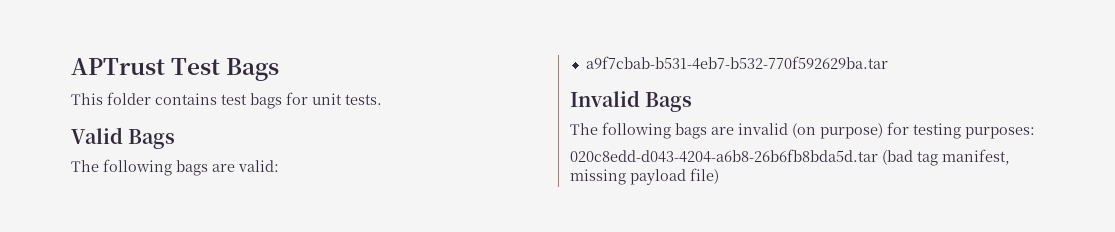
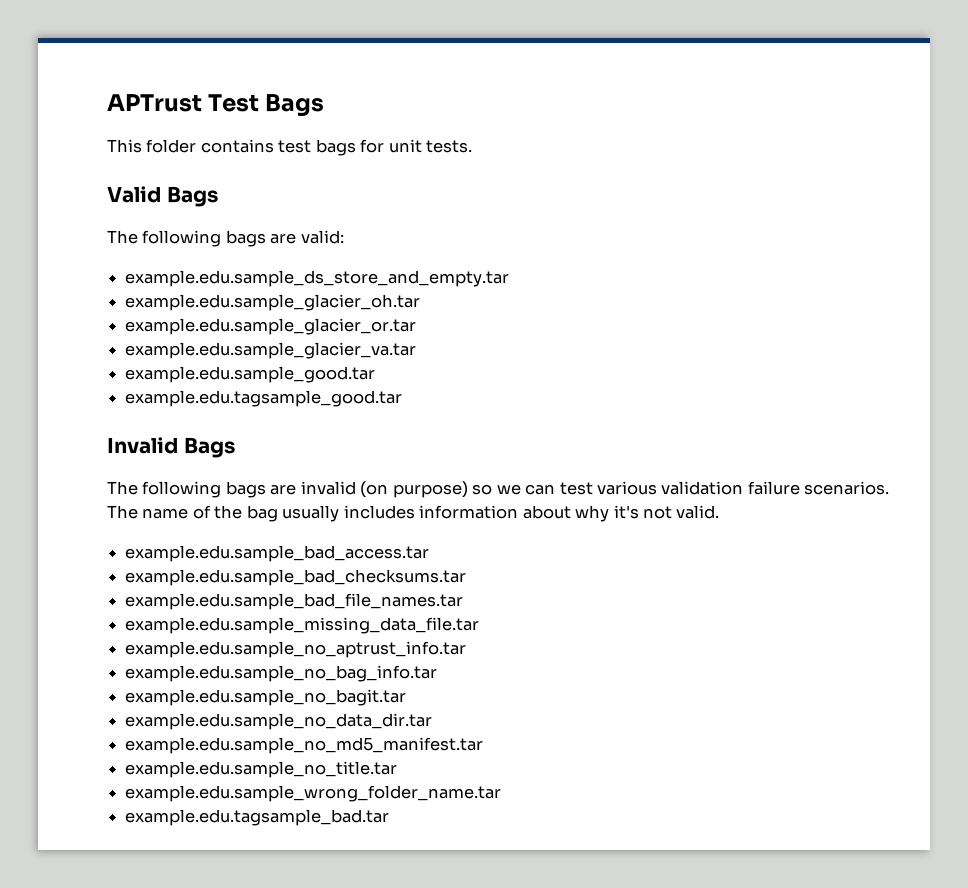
- a9f7cbab-b531-4eb7-b532-770f592629ba.tar
+ example.edu.sample_ds_store_and_empty.tar
+ example.edu.sample_glacier_oh.tar
+ example.edu.sample_glacier_or.tar
+ example.edu.sample_glacier_va.tar
+ example.edu.sample_good.tar
+ example.edu.tagsample_good.tar
- The following bags are invalid (on purpose) for testing purposes:
- 020c8edd-d043-4204-a6b8-26b6fb8bda5d.tar (bad tag manifest, missing payload file)
+ The following bags are invalid (on purpose) so we can test various validation failure scenarios. The name of the bag usually includes information about why it's not valid.
+ example.edu.sample_bad_access.tar
+ example.edu.sample_bad_checksums.tar
+ example.edu.sample_bad_file_names.tar
+ example.edu.sample_missing_data_file.tar
+ example.edu.sample_no_aptrust_info.tar
+ example.edu.sample_no_bag_info.tar
+ example.edu.sample_no_bagit.tar
+ example.edu.sample_no_data_dir.tar
+ example.edu.sample_no_md5_manifest.tar
+ example.edu.sample_no_title.tar
+ example.edu.sample_wrong_folder_name.tar
+ example.edu.tagsample_bad.tar

